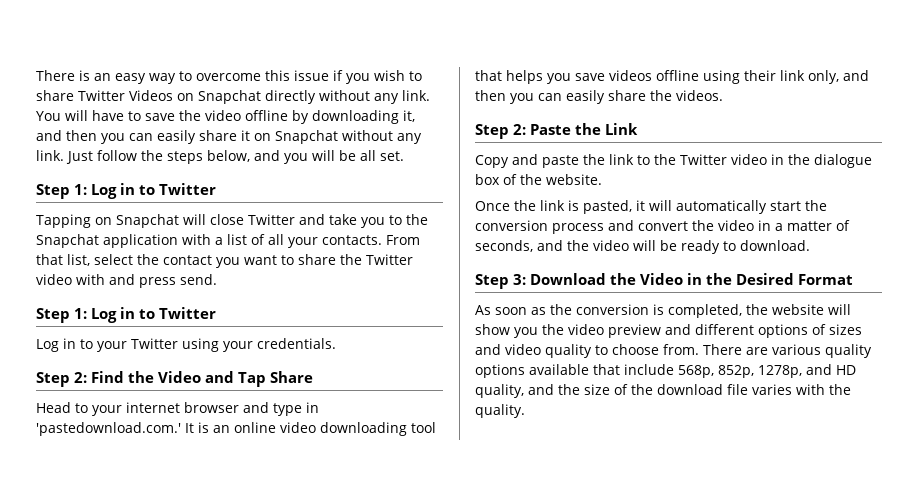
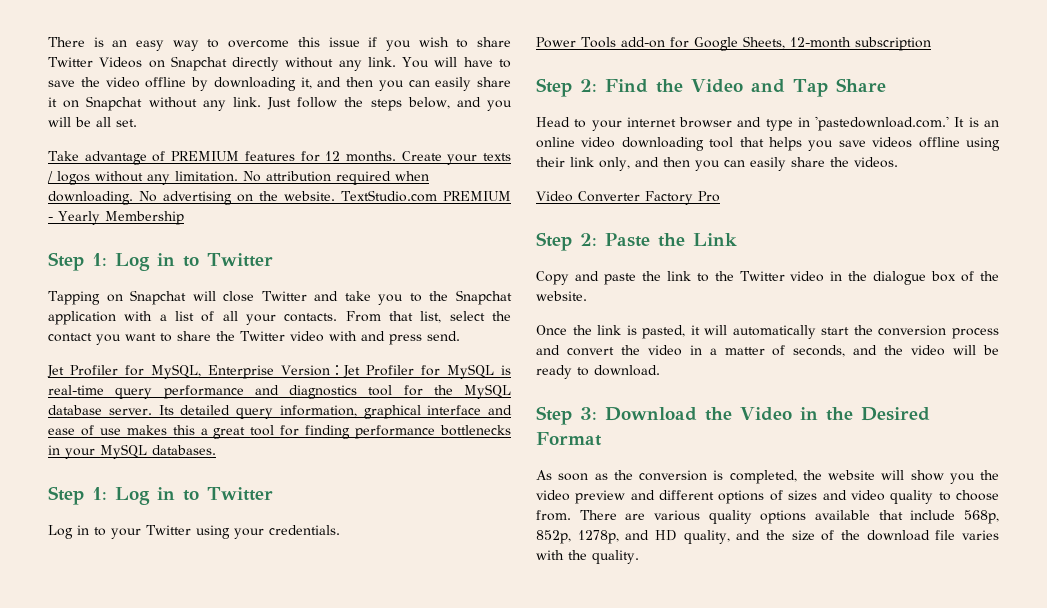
+ Take advantage of PREMIUM features for 12 months. Create your texts / logos without any limitation. No attribution required when downloading. No advertising on the website. TextStudio.com PREMIUM - Yearly Membership
+ Jet Profiler for MySQL, Enterprise Version：Jet Profiler for MySQL is real-time query performance and diagnostics tool for the MySQL database server. Its detailed query information, graphical interface and ease of use makes this a great tool for finding performance bottlenecks in your MySQL databases.
+ Power Tools add-on for Google Sheets, 12-month subscription
+ Video Converter Factory Pro

